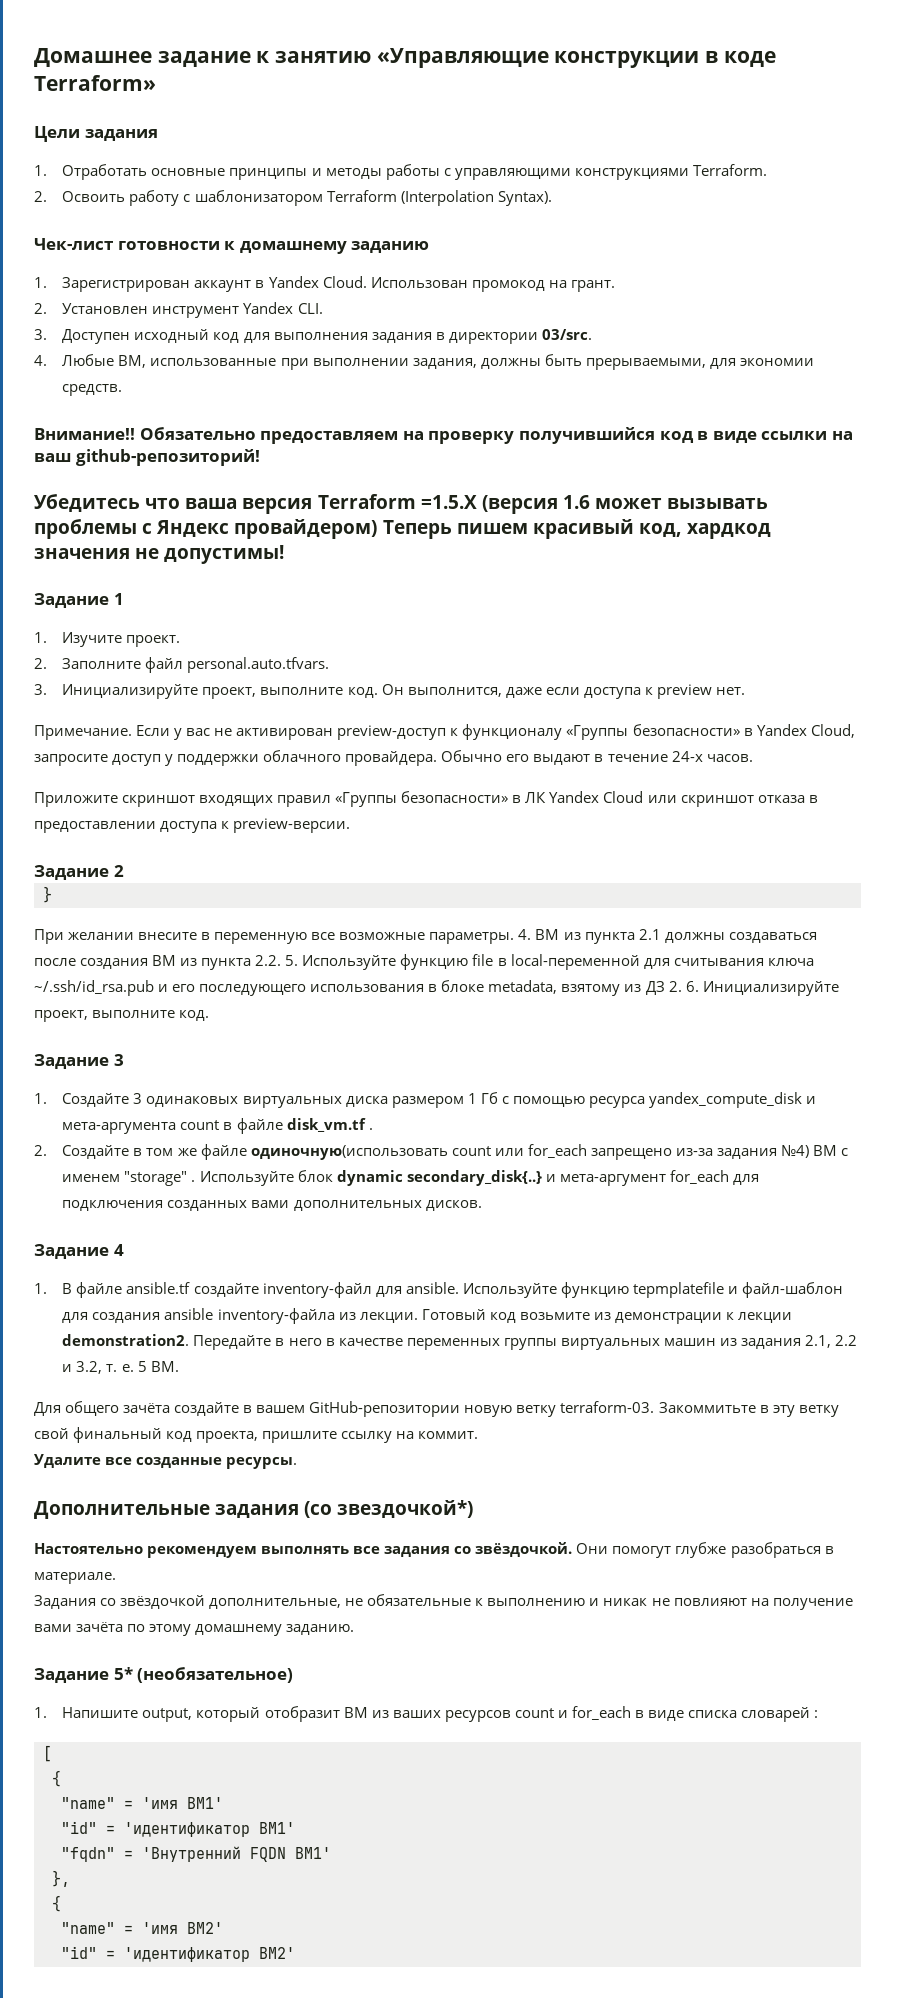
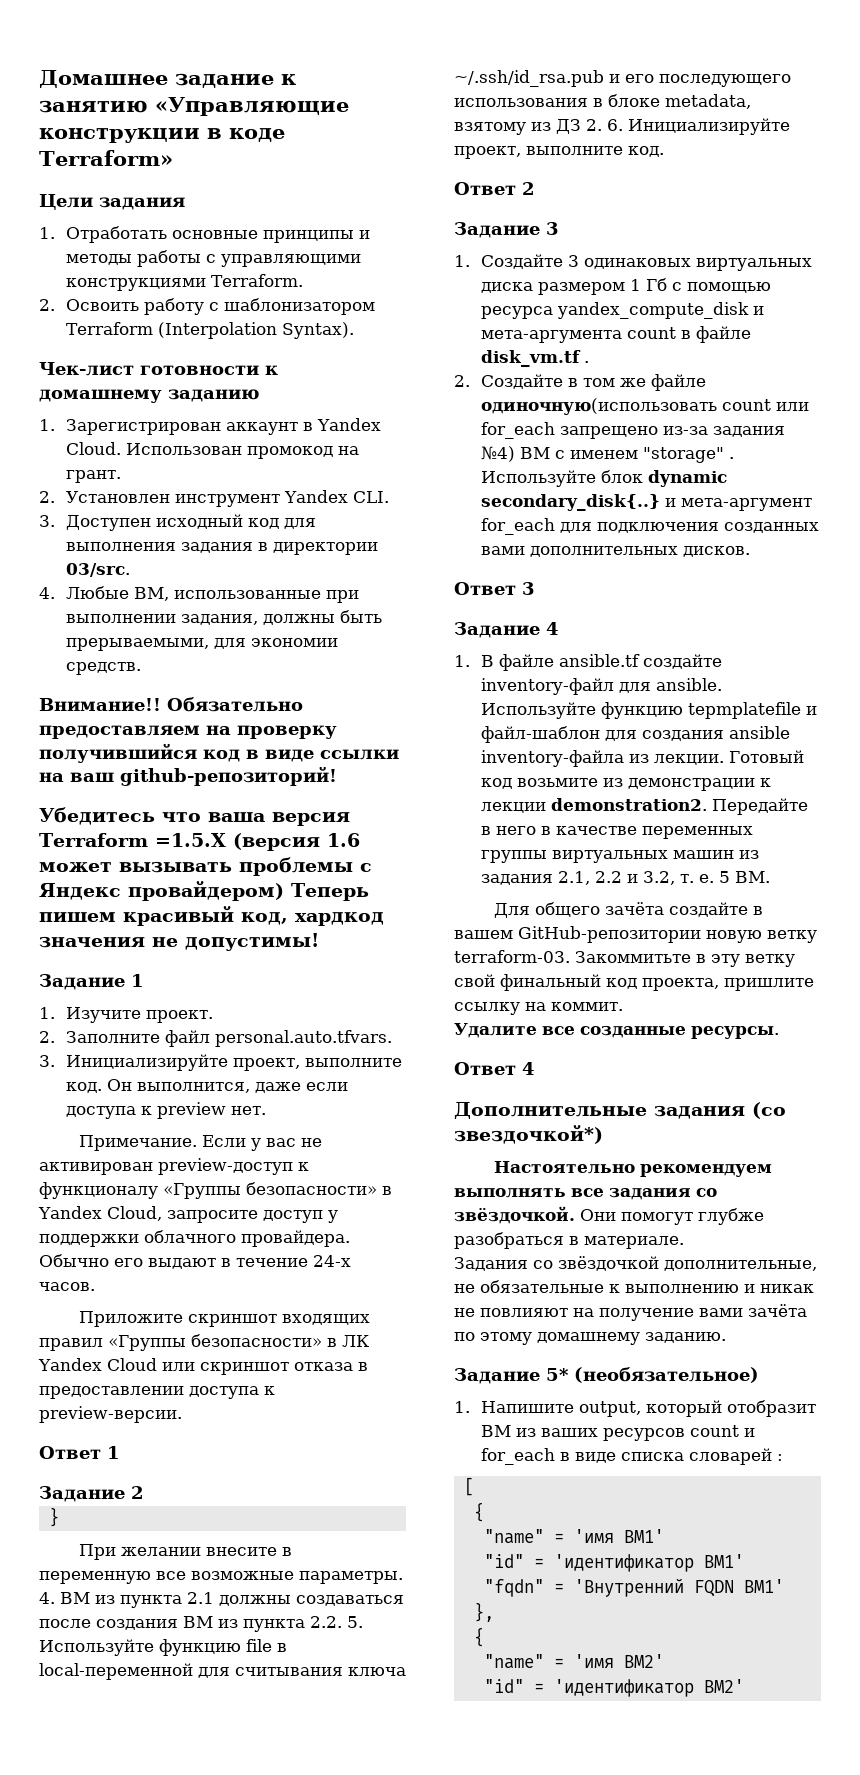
+ Ответ 1
+ Ответ 2
+ Ответ 3
+ Ответ 4

